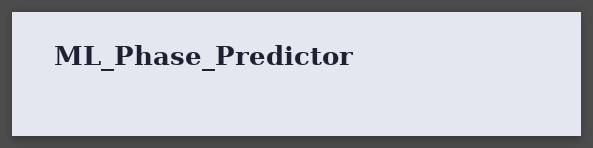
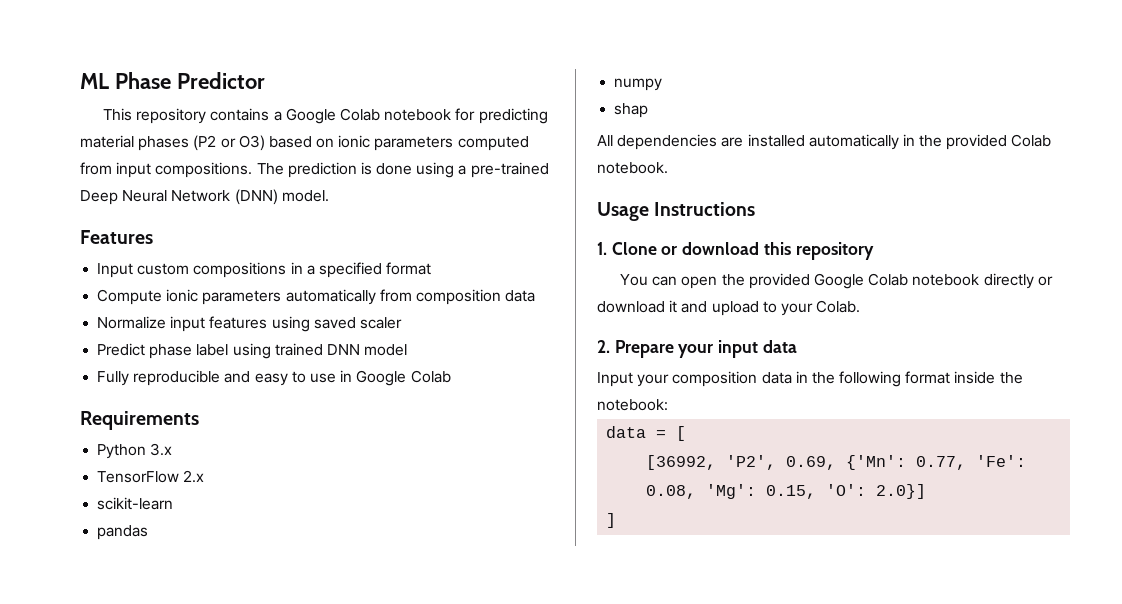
- ML_Phase_Predictor
+ ML Phase Predictor
+ This repository contains a Google Colab notebook for predicting material phases (P2 or O3) based on ionic parameters computed from input compositions. The prediction is done using a pre-trained Deep Neural Network (DNN) model.
+ Features
+ Input custom compositions in a specified format
+ Compute ionic parameters automatically from composition data
+ Normalize input features using saved scaler
+ Predict phase label using trained DNN model
+ Fully reproducible and easy to use in Google Colab
+ Requirements
+ Python 3.x
+ TensorFlow 2.x
+ scikit-learn
+ pandas
+ numpy
+ shap
+ All dependencies are installed automatically in the provided Colab notebook.
+ Usage Instructions
+ 1. Clone or download this repository
+ You can open the provided Google Colab notebook directly or download it and upload to your Colab.
+ 2. Prepare your input data
+ Input your composition data in the following format inside the notebook:
+ data = [
+ [36992, 'P2', 0.69, {'Mn': 0.77, 'Fe': 0.08, 'Mg': 0.15, 'O': 2.0}]
+ ]

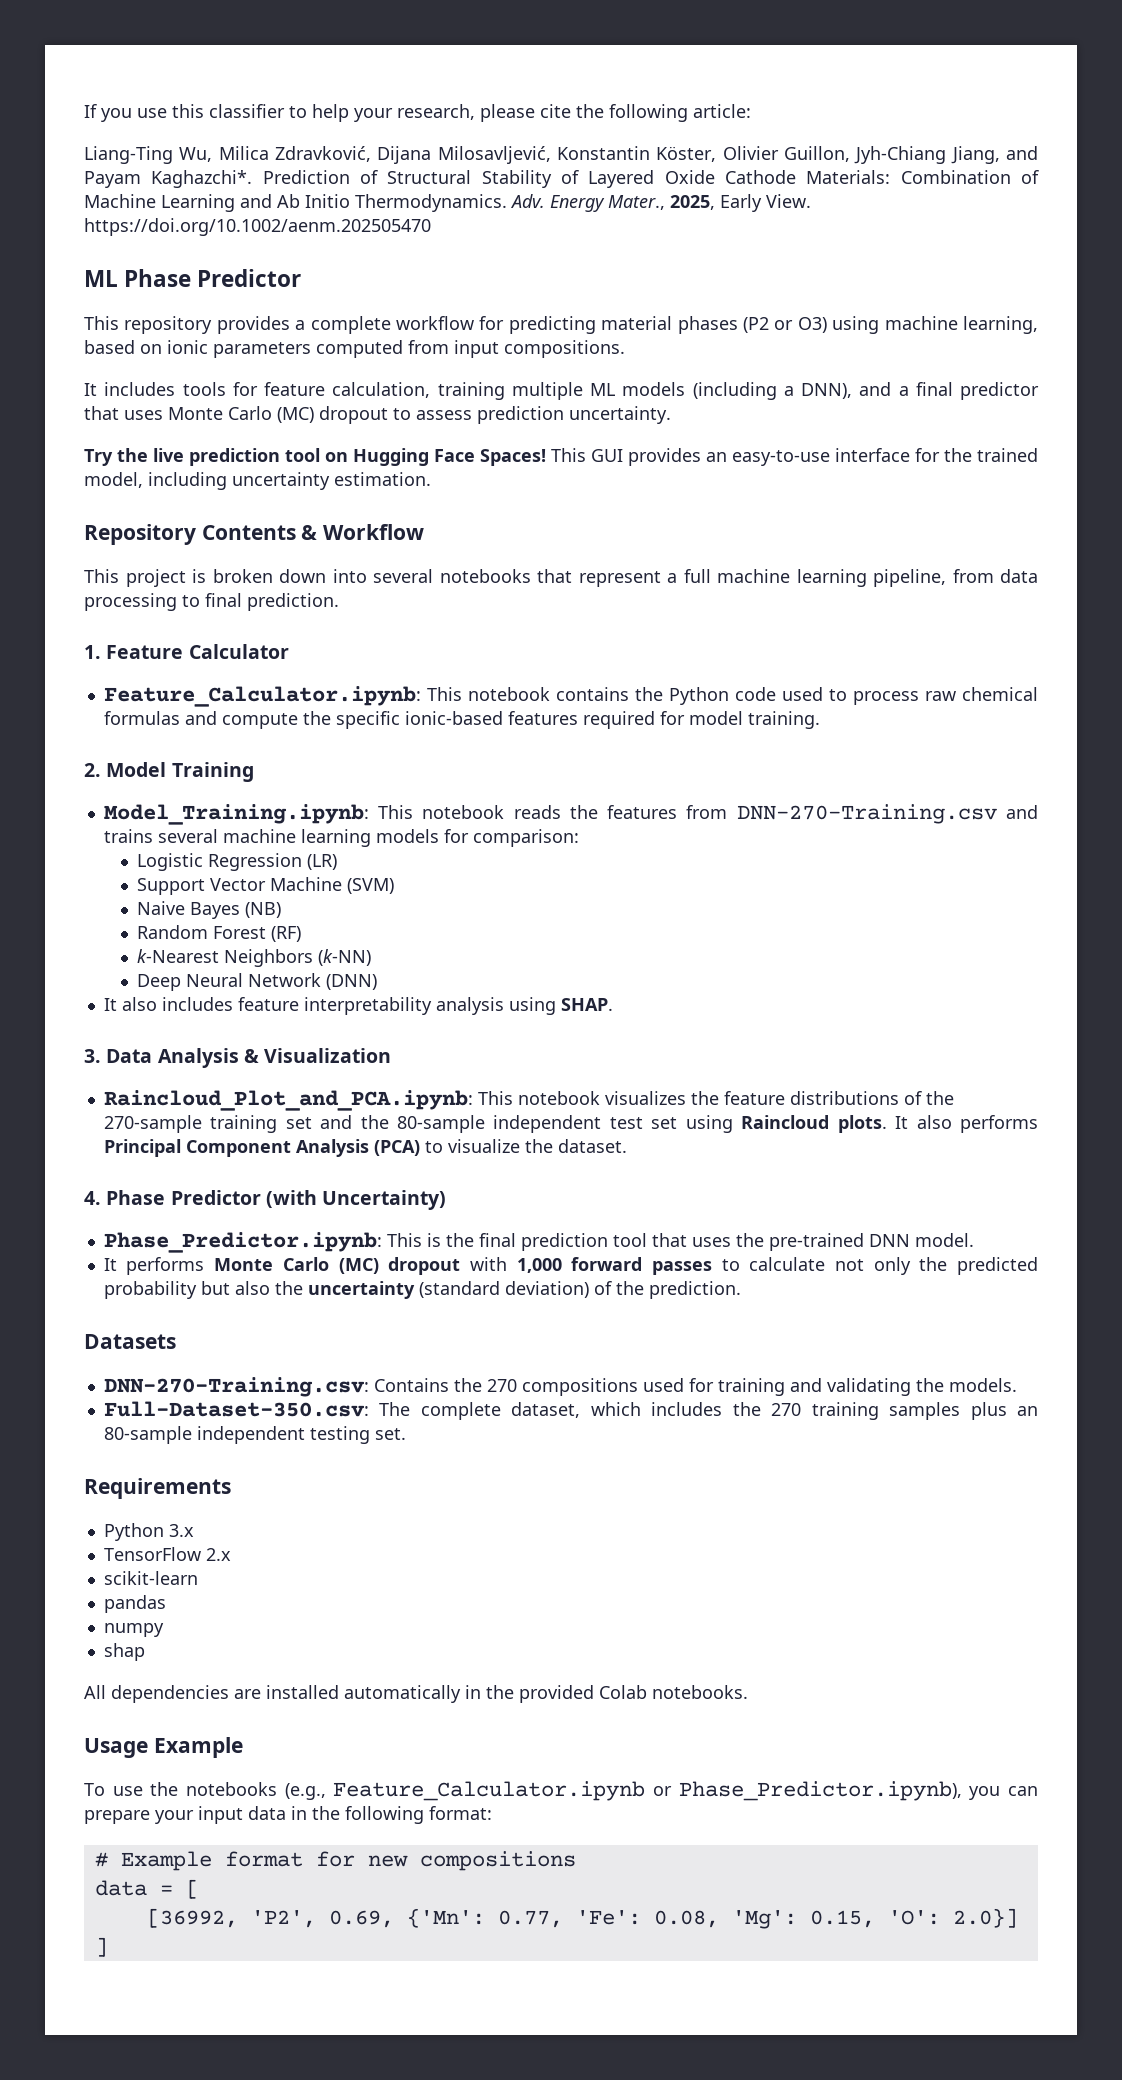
+ If you use this classifier to help your research, please cite the following article:
+ Liang-Ting Wu, Milica Zdravković, Dijana Milosavljević, Konstantin Köster, Olivier Guillon, Jyh-Chiang Jiang, and Payam Kaghazchi*. Prediction of Structural Stability of Layered Oxide Cathode Materials: Combination of Machine Learning and Ab Initio Thermodynamics. Adv. Energy Mater., 2025, Early View. https://doi.org/10.1002/aenm.202505470
- This repository contains a Google Colab notebook for predicting material phases (P2 or O3) based on ionic parameters computed from input compositions. The prediction is done using a pre-trained Deep Neural Network (DNN) model.
- Features
- Input custom compositions in a specified format
- Compute ionic parameters automatically from composition data
- Normalize input features using saved scaler
- Predict phase label using trained DNN model
- Fully reproducible and easy to use in Google Colab
+ This repository provides a complete workflow for predicting material phases (P2 or O3) using machine learning, based on ionic parameters computed from input compositions.
+ It includes tools for feature calculation, training multiple ML models (including a DNN), and a final predictor that uses Monte Carlo (MC) dropout to assess prediction uncertainty.
+ Try the live prediction tool on Hugging Face Spaces! This GUI provides an easy-to-use interface for the trained model, including uncertainty estimation.
+ Repository Contents & Workflow
+ This project is broken down into several notebooks that represent a full machine learning pipeline, from data processing to final prediction.
+ 1. Feature Calculator
+ Feature_Calculator.ipynb: This notebook contains the Python code used to process raw chemical formulas and compute the specific ionic-based features required for model training.
+ 2. Model Training
+ Model_Training.ipynb: This notebook reads the features from DNN-270-Training.csv and trains several machine learning models for comparison:
+ Logistic Regression (LR)
+ Support Vector Machine (SVM)
+ Naive Bayes (NB)
+ Random Forest (RF)
+ k-Nearest Neighbors (k-NN)
+ Deep Neural Network (DNN)
+ It also includes feature interpretability analysis using SHAP.
+ 3. Data Analysis & Visualization
+ Raincloud_Plot_and_PCA.ipynb: This notebook visualizes the feature distributions of the 270-sample training set and the 80-sample independent test set using Raincloud plots. It also performs Principal Component Analysis (PCA) to visualize the dataset.
+ 4. Phase Predictor (with Uncertainty)
+ Phase_Predictor.ipynb: This is the final prediction tool that uses the pre-trained DNN model.
+ It performs Monte Carlo (MC) dropout with 1,000 forward passes to calculate not only the predicted probability but also the uncertainty (standard deviation) of the prediction.
+ Datasets
+ DNN-270-Training.csv: Contains the 270 compositions used for training and validating the models.
+ Full-Dataset-350.csv: The complete dataset, which includes the 270 training samples plus an 80-sample independent testing set.
- All dependencies are installed automatically in the provided Colab notebook.
+ All dependencies are installed automatically in the provided Colab notebooks.
- Usage Instructions
- 1. Clone or download this repository
- You can open the provided Google Colab notebook directly or download it and upload to your Colab.
- 2. Prepare your input data
- Input your composition data in the following format inside the notebook:
+ Usage Example
+ To use the notebooks (e.g., Feature_Calculator.ipynb or Phase_Predictor.ipynb), you can prepare your input data in the following format:
+ # Example format for new compositions

